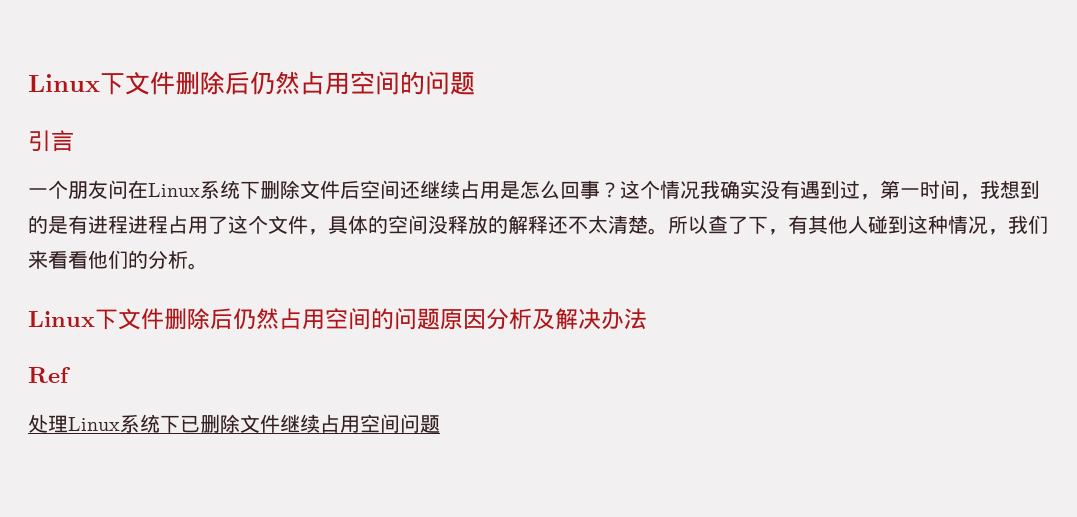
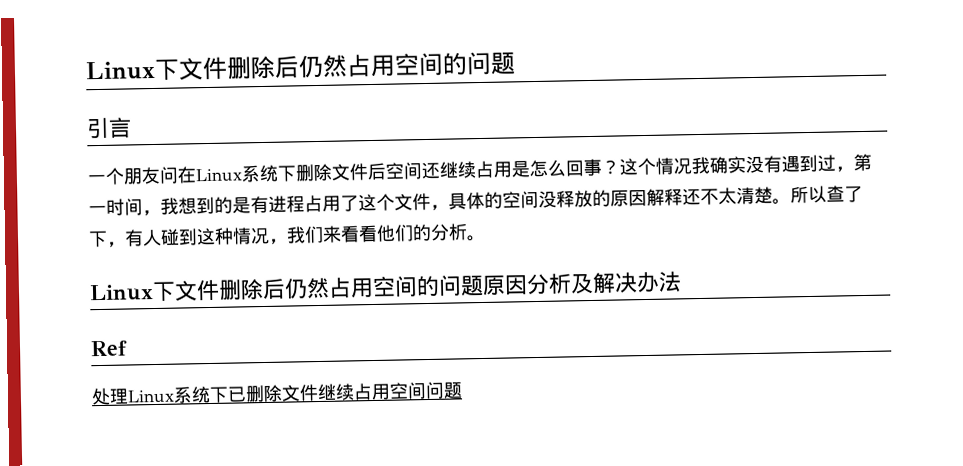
- 这个情况我确实没有遇到过，第一时间，我想到的是有进程进程占用了这个文件，具体的空间没释放的解释还不太清楚。
+ 这个情况我确实没有遇到过，第一时间，我想到的是有进程占用了这个文件，具体的空间没释放的原因解释还不太清楚。
- 所以查了下，有其他人碰到这种情况，我们来看看他们的分析。
+ 所以查了下，有人碰到这种情况，我们来看看他们的分析。

